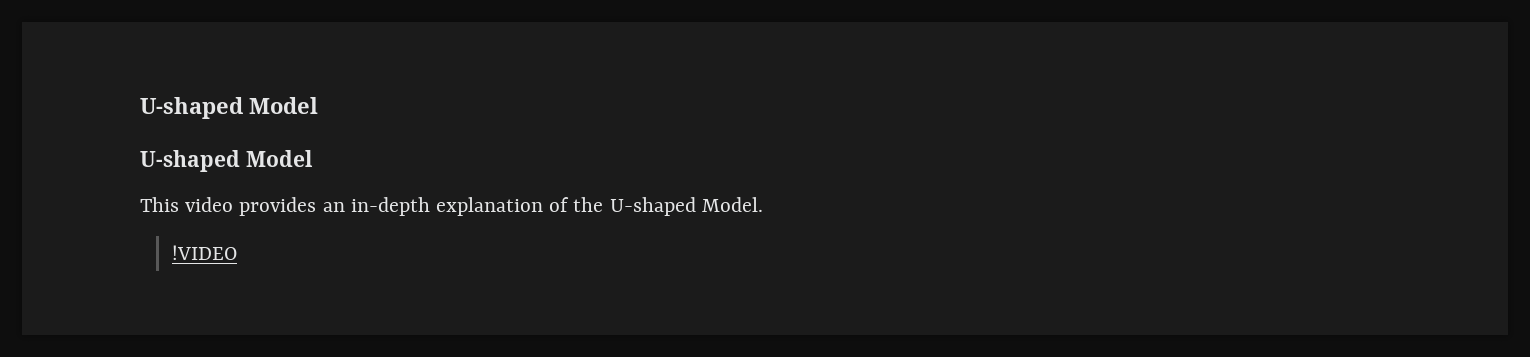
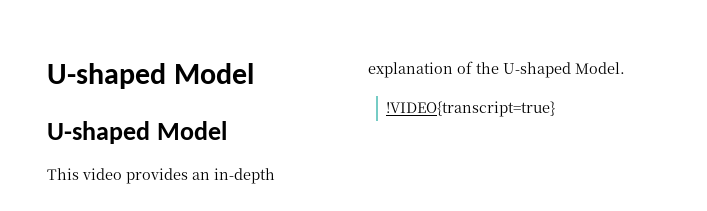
- !VIDEO
+ !VIDEO{transcript=true}

